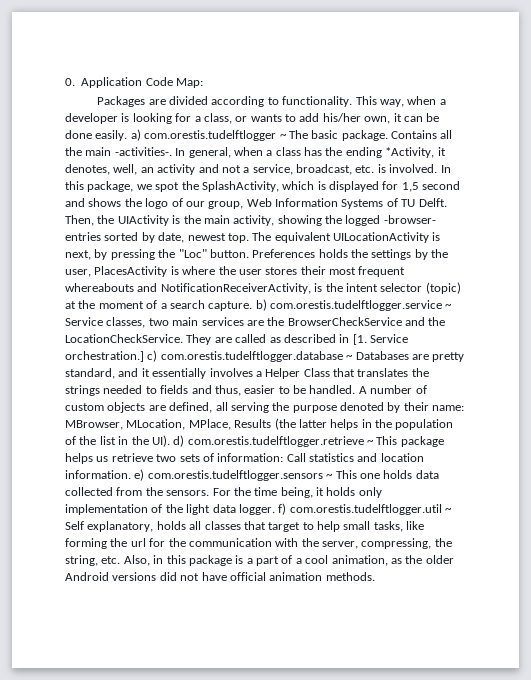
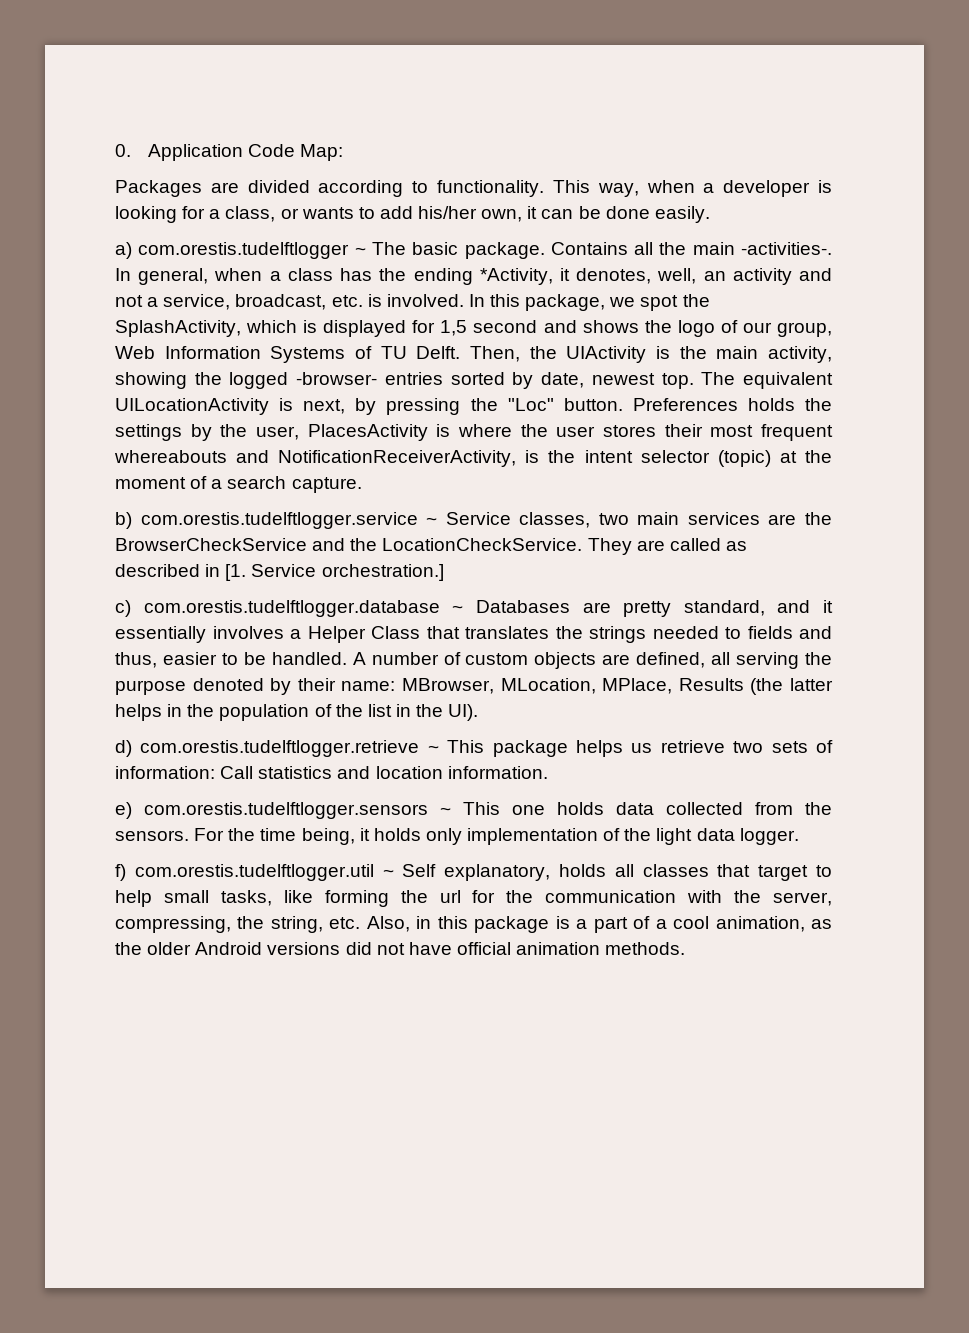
- This way, when a developer is looking for a class, or wants to add his/her own, it can be done easily. a) com.orestis.tudelftlogger ~ The basic package.
+ This way, when a developer is looking for a class, or wants to add his/her own, it can be done easily.
+ a) com.orestis.tudelftlogger ~ The basic package.
- Preferences holds the settings by the user, PlacesActivity is where the user stores their most frequent whereabouts and NotificationReceiverActivity, is the intent selector (topic) at the moment of a search capture. b) com.orestis.tudelftlogger.service ~ Service classes, two main services are the BrowserCheckService and the LocationCheckService.
+ Preferences holds the settings by the user, PlacesActivity is where the user stores their most frequent whereabouts and NotificationReceiverActivity, is the intent selector (topic) at the moment of a search capture.
+ b) com.orestis.tudelftlogger.service ~ Service classes, two main services are the BrowserCheckService and the LocationCheckService.
- They are called as described in [1. Service orchestration.] c) com.orestis.tudelftlogger.database ~ Databases are pretty standard, and it essentially involves a Helper Class that translates the strings needed to fields and thus, easier to be handled.
+ They are called as described in [1. Service orchestration.]
+ c) com.orestis.tudelftlogger.database ~ Databases are pretty standard, and it essentially involves a Helper Class that translates the strings needed to fields and thus, easier to be handled.
- A number of custom objects are defined, all serving the purpose denoted by their name: MBrowser, MLocation, MPlace, Results (the latter helps in the population of the list in the UI). d) com.orestis.tudelftlogger.retrieve ~ This package helps us retrieve two sets of information: Call statistics and location information. e) com.orestis.tudelftlogger.sensors ~ This one holds data collected from the sensors.
+ A number of custom objects are defined, all serving the purpose denoted by their name: MBrowser, MLocation, MPlace, Results (the latter helps in the population of the list in the UI).
+ d) com.orestis.tudelftlogger.retrieve ~ This package helps us retrieve two sets of information: Call statistics and location information.
+ e) com.orestis.tudelftlogger.sensors ~ This one holds data collected from the sensors.
- For the time being, it holds only implementation of the light data logger. f) com.orestis.tudelftlogger.util ~ Self explanatory, holds all classes that target to help small tasks, like forming the url for the communication with the server, compressing, the string, etc. Also, in this package is a part of a cool animation, as the older Android versions did not have official animation methods.
+ For the time being, it holds only implementation of the light data logger.
+ f) com.orestis.tudelftlogger.util ~ Self explanatory, holds all classes that target to help small tasks, like forming the url for the communication with the server, compressing, the string, etc. Also, in this package is a part of a cool animation, as the older Android versions did not have official animation methods.

